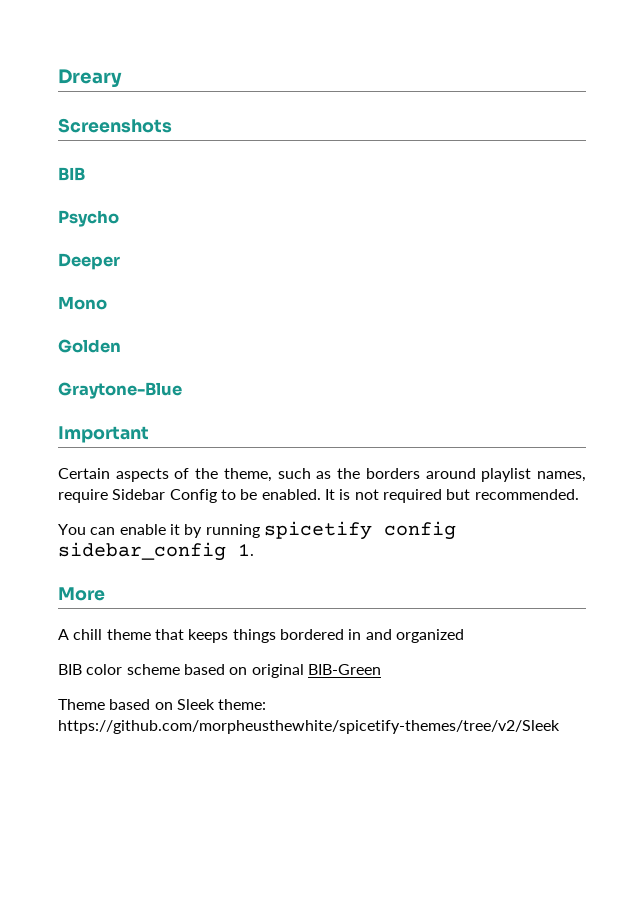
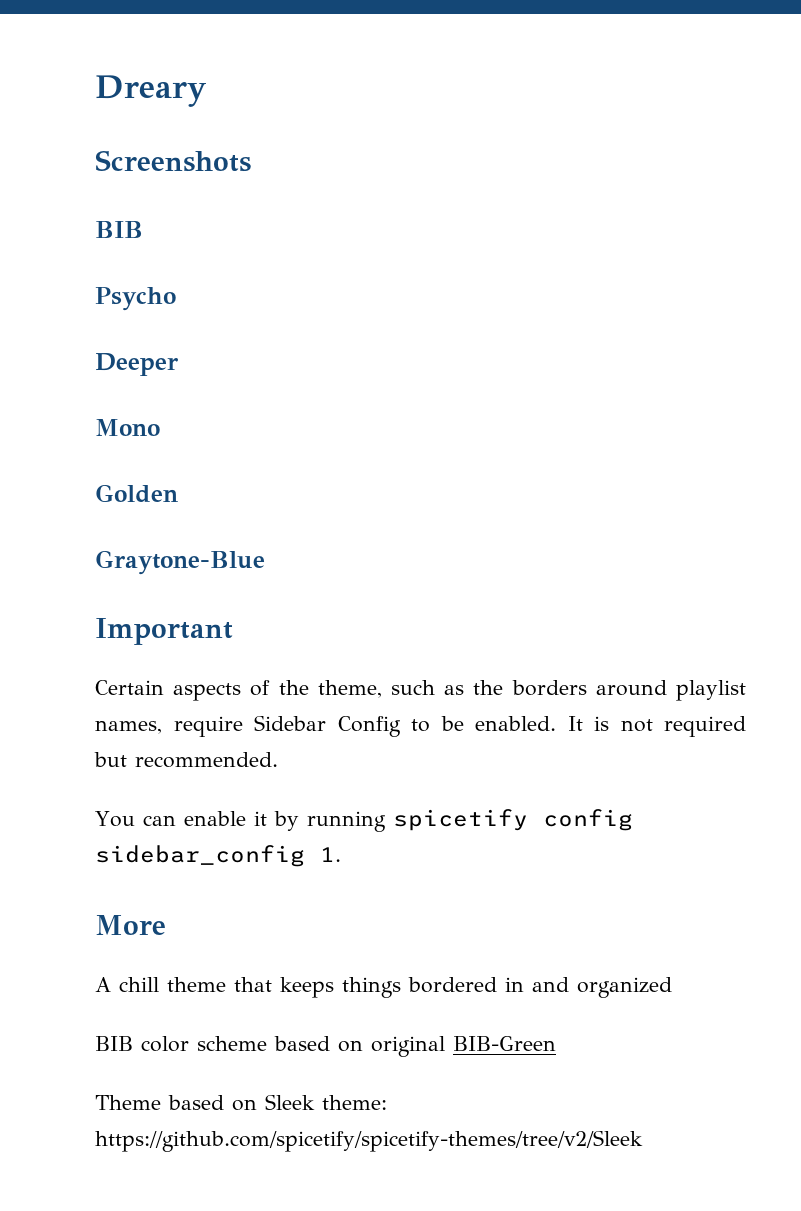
- Theme based on Sleek theme: https://github.com/morpheusthewhite/spicetify-themes/tree/v2/Sleek
+ Theme based on Sleek theme: https://github.com/spicetify/spicetify-themes/tree/v2/Sleek

